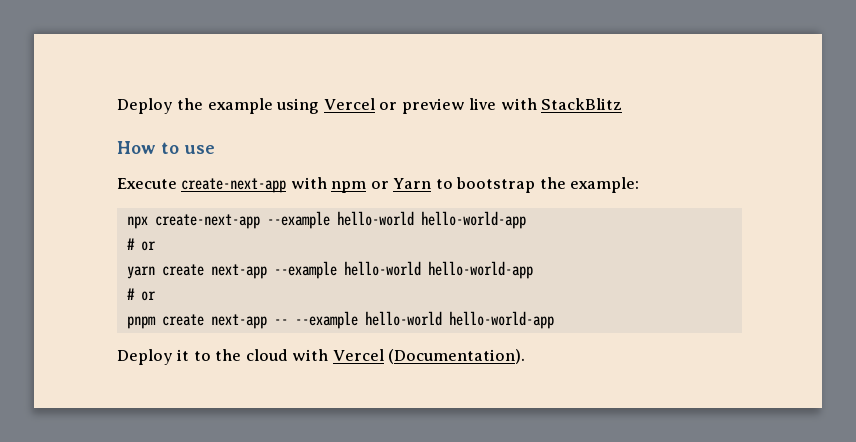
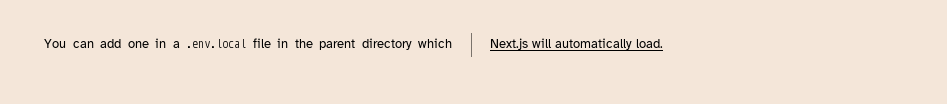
- Deploy the example using Vercel or preview live with StackBlitz
- How to use
- Execute create-next-app with npm or Yarn to bootstrap the example:
- npx create-next-app --example hello-world hello-world-app
- # or
- yarn create next-app --example hello-world hello-world-app
- # or
- pnpm create next-app -- --example hello-world hello-world-app
- Deploy it to the cloud with Vercel (Documentation).
+ You can add one in a .env.local file in the parent directory which Next.js will automatically load.

